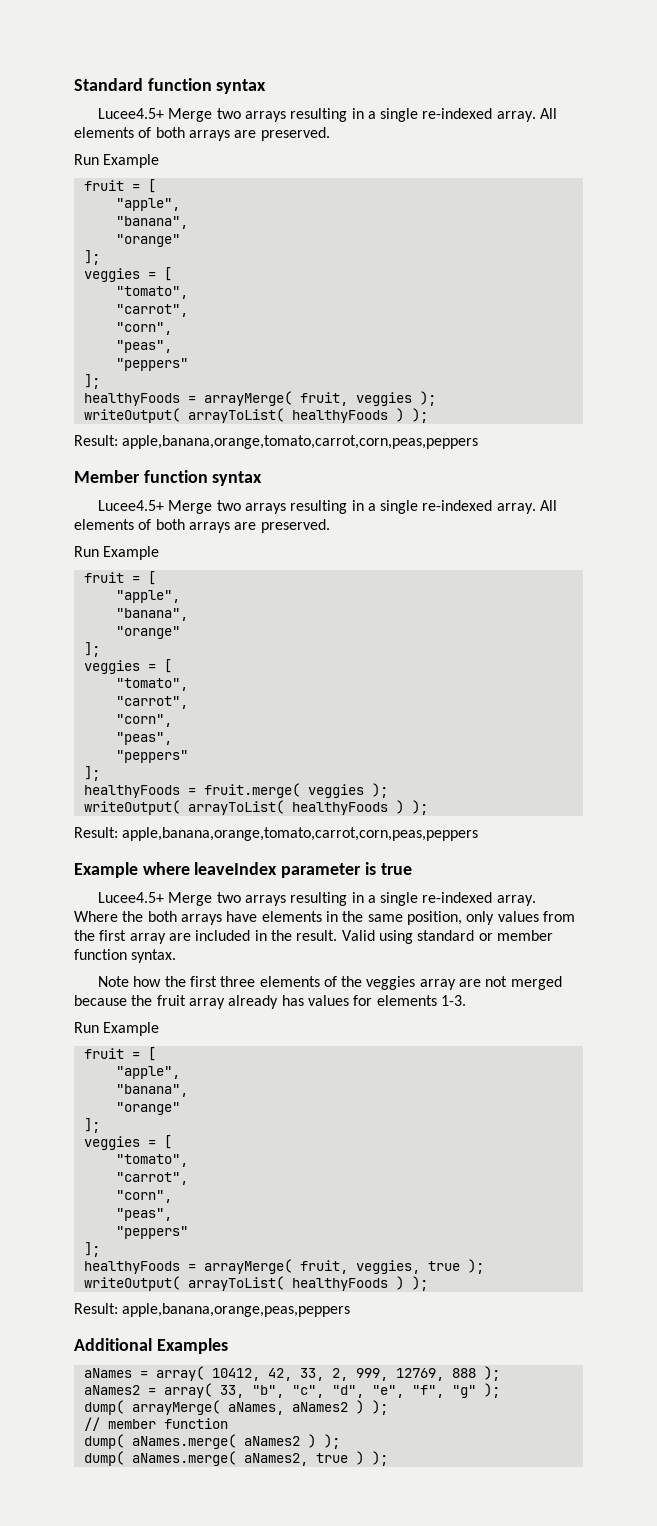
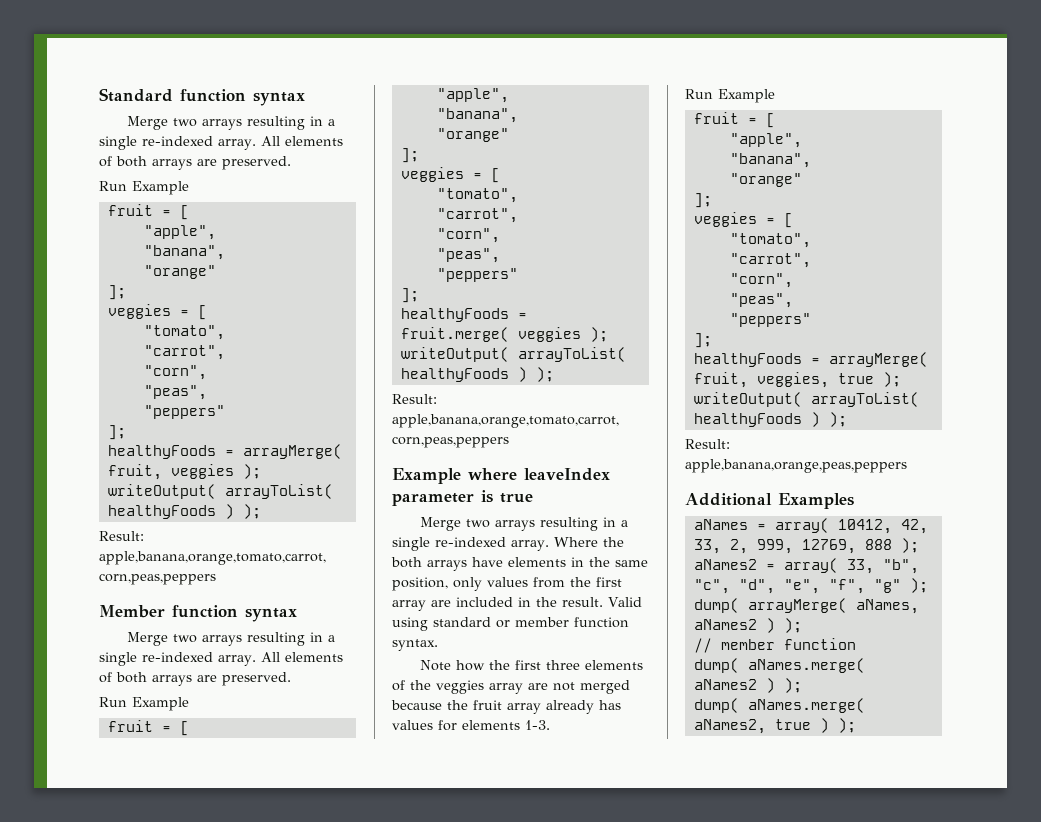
  Standard function syntax
- Lucee4.5+ Merge two arrays resulting in a single re-indexed array.
+ Merge two arrays resulting in a single re-indexed array.
  Member function syntax
- Lucee4.5+ Merge two arrays resulting in a single re-indexed array.
+ Merge two arrays resulting in a single re-indexed array.
  Example where leaveIndex parameter is true
- Lucee4.5+ Merge two arrays resulting in a single re-indexed array.
+ Merge two arrays resulting in a single re-indexed array.

